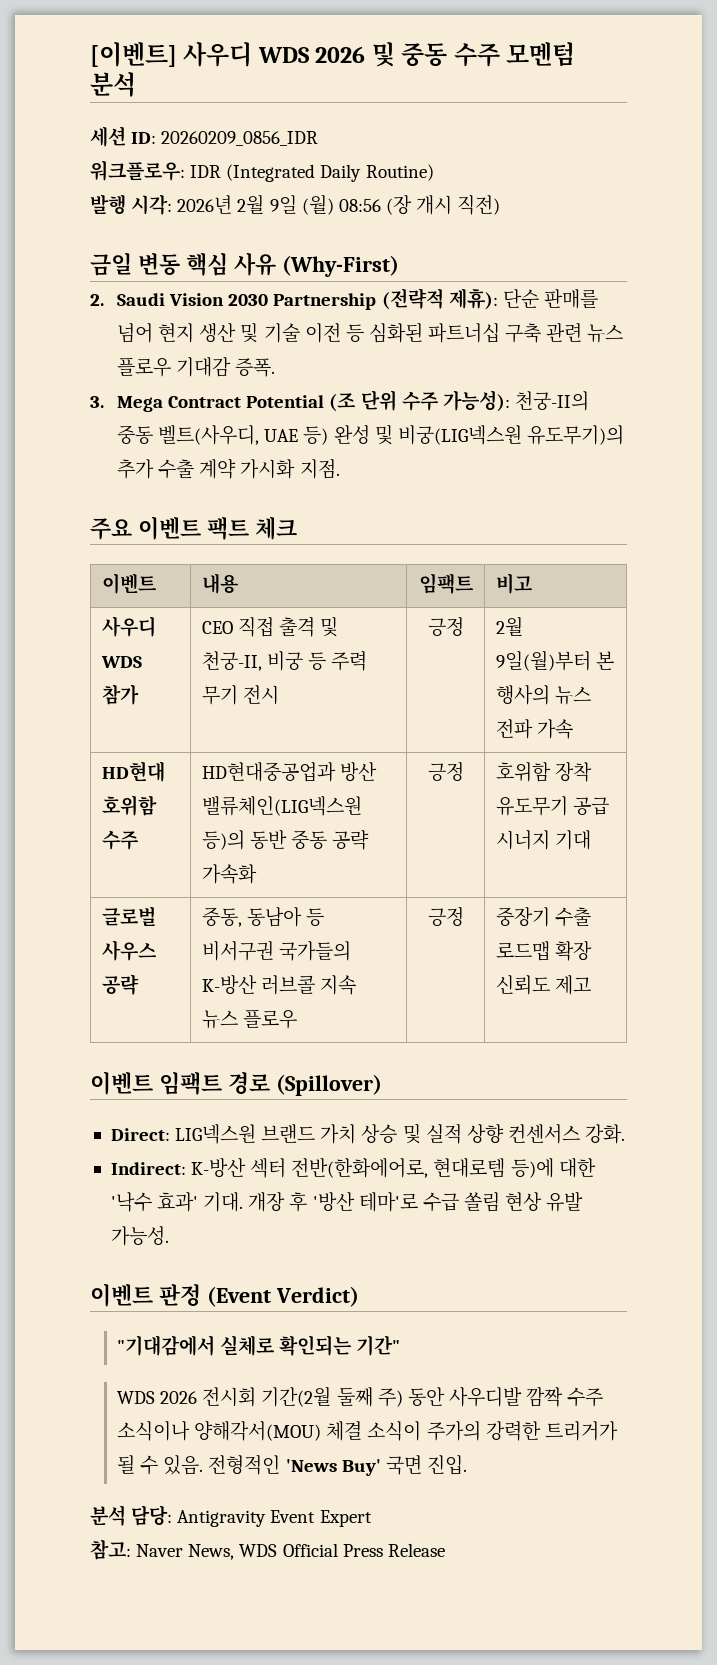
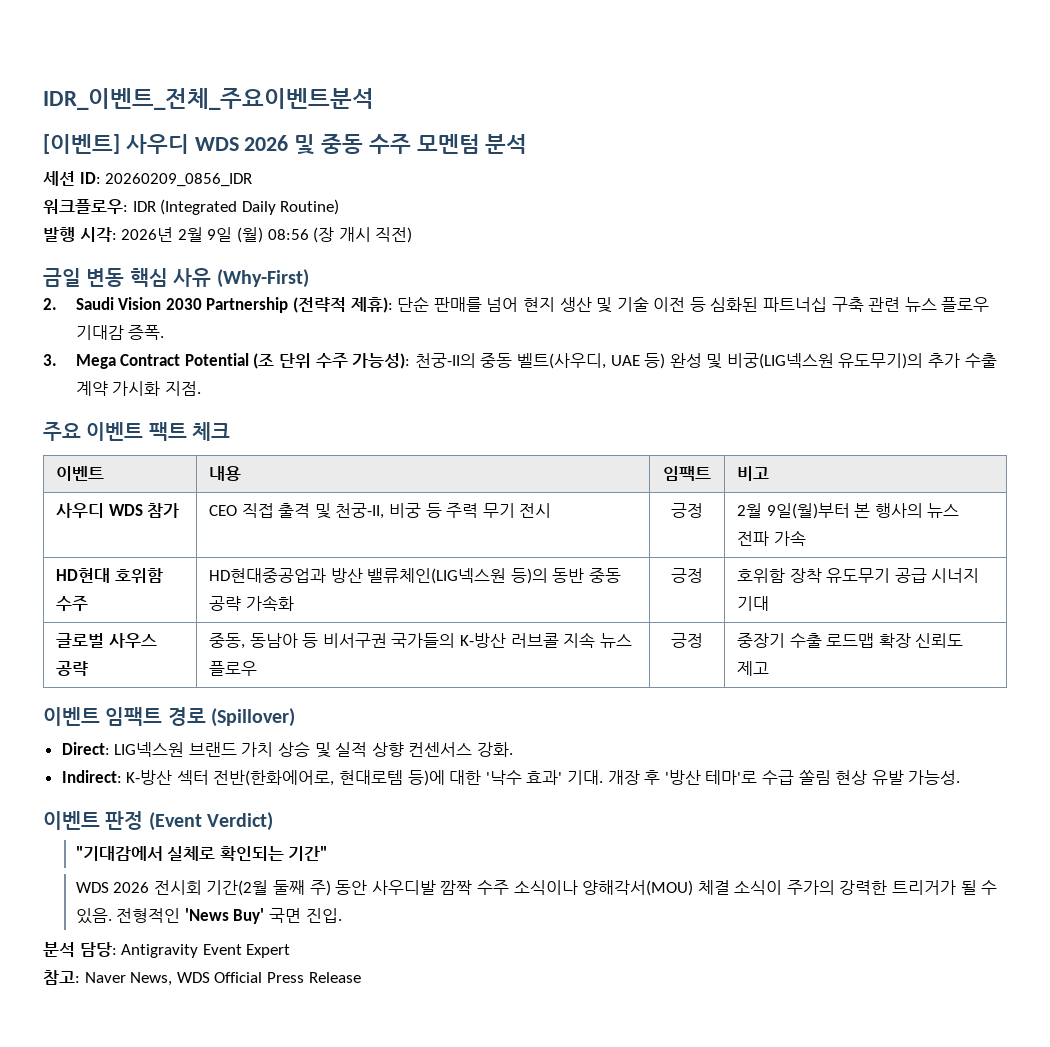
+ IDR_이벤트_전체_주요이벤트분석

